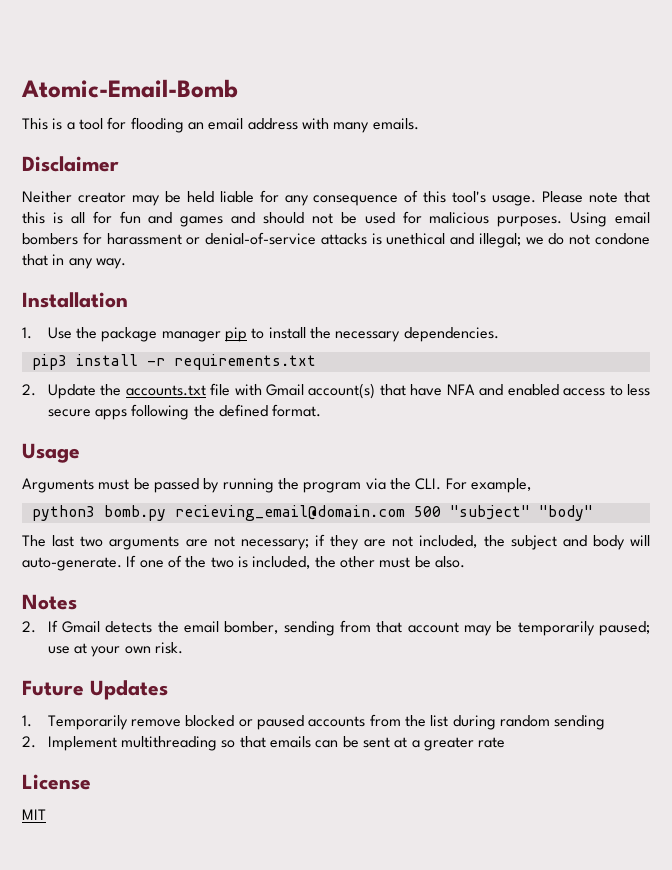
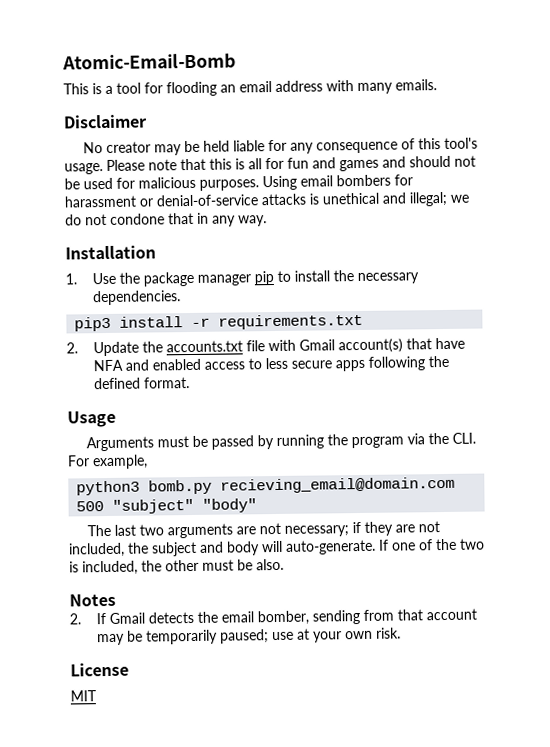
- Neither creator may be held liable for any consequence of this tool's usage.
+ No creator may be held liable for any consequence of this tool's usage.
- Future Updates
- 1. Temporarily remove blocked or paused accounts from the list during random sending
- 2. Implement multithreading so that emails can be sent at a greater rate

